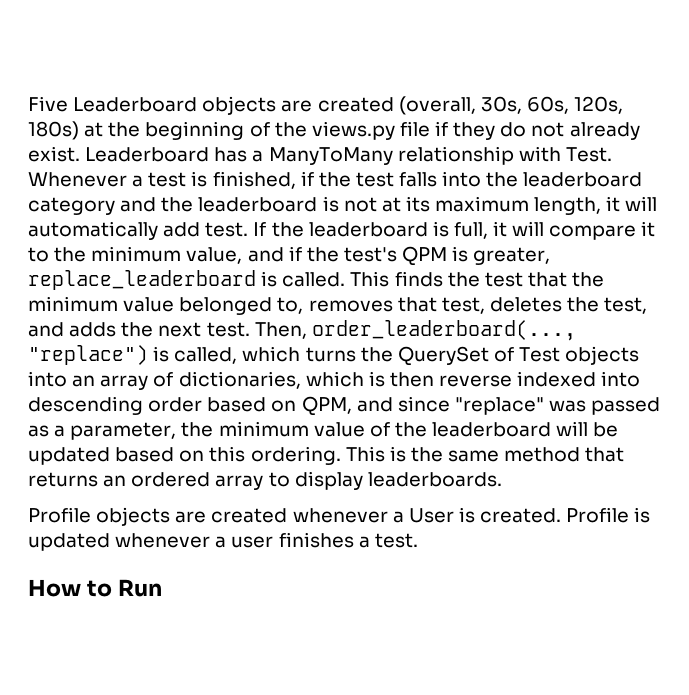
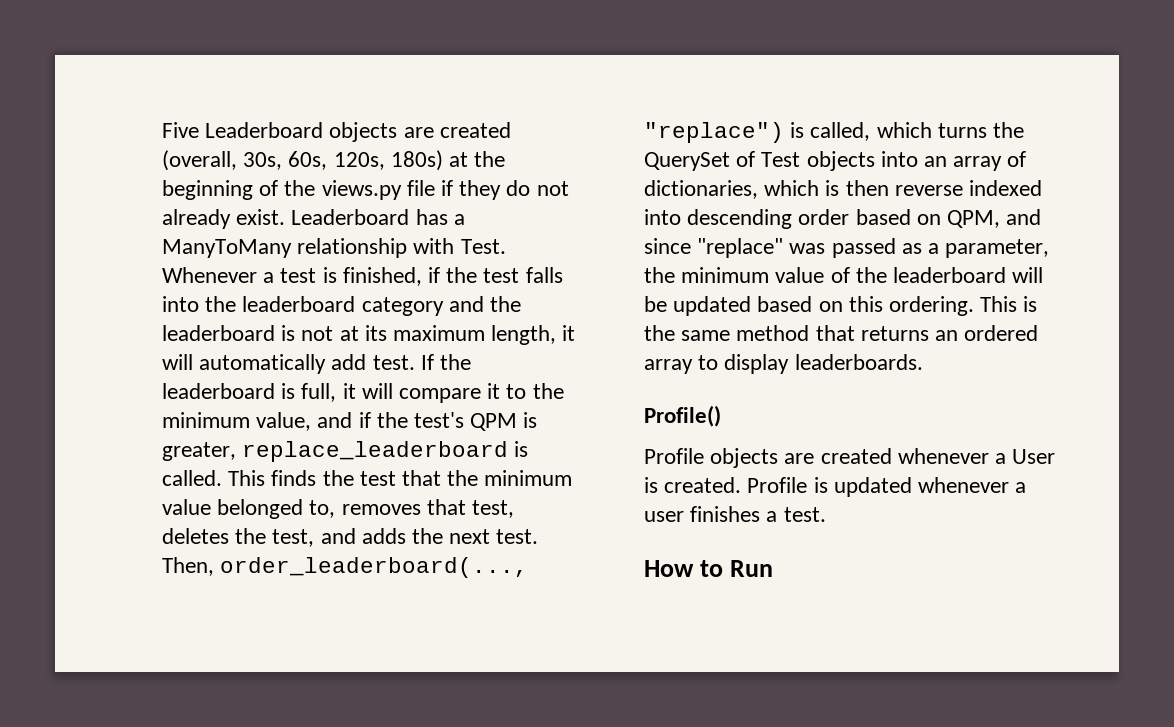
+ Profile()

